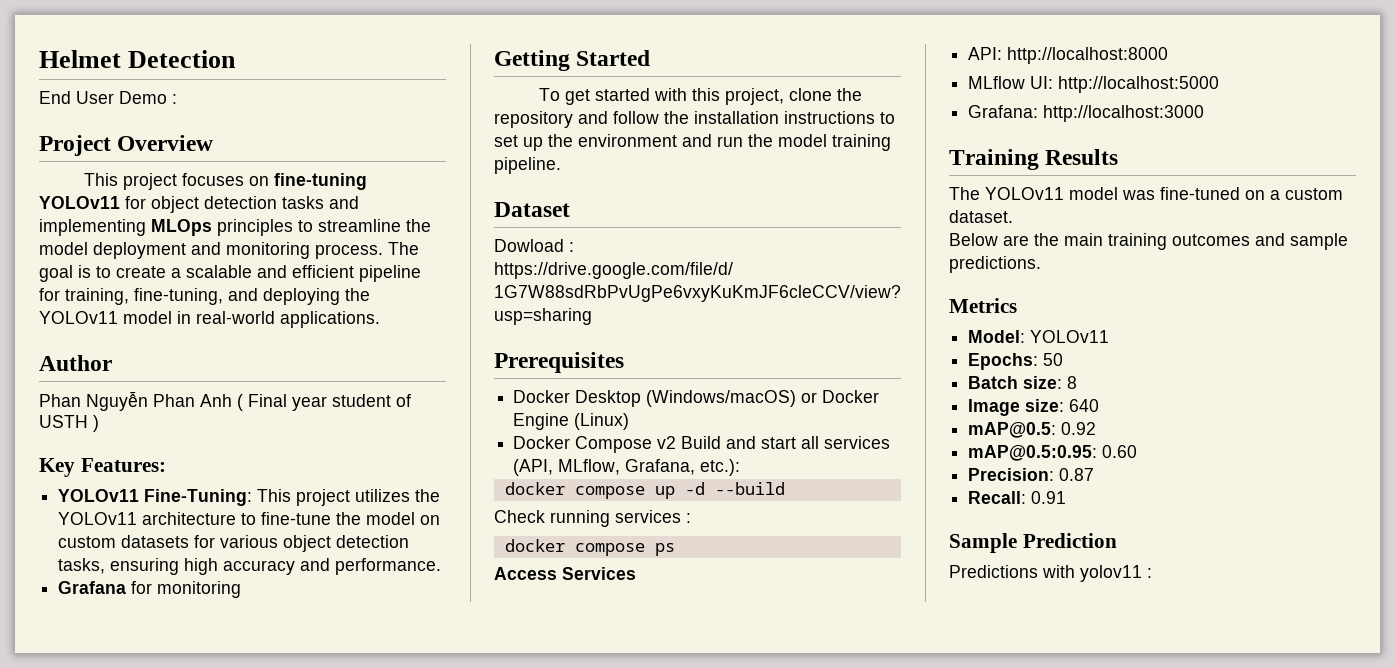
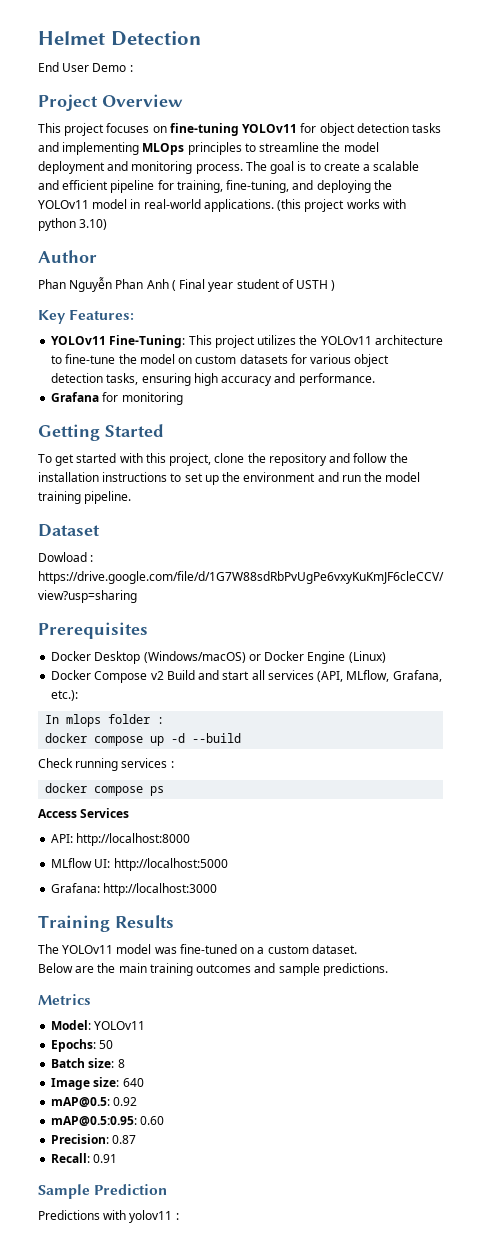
+ (this project works with python 3.10)
+ In mlops folder :

